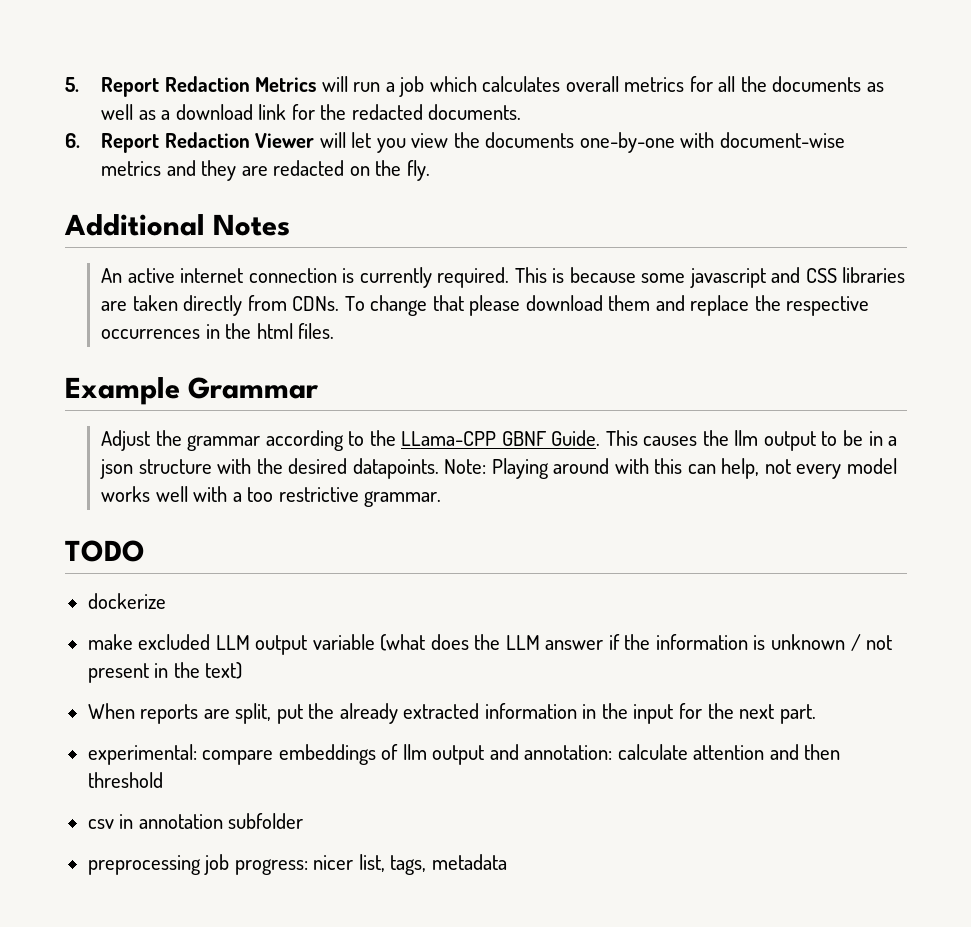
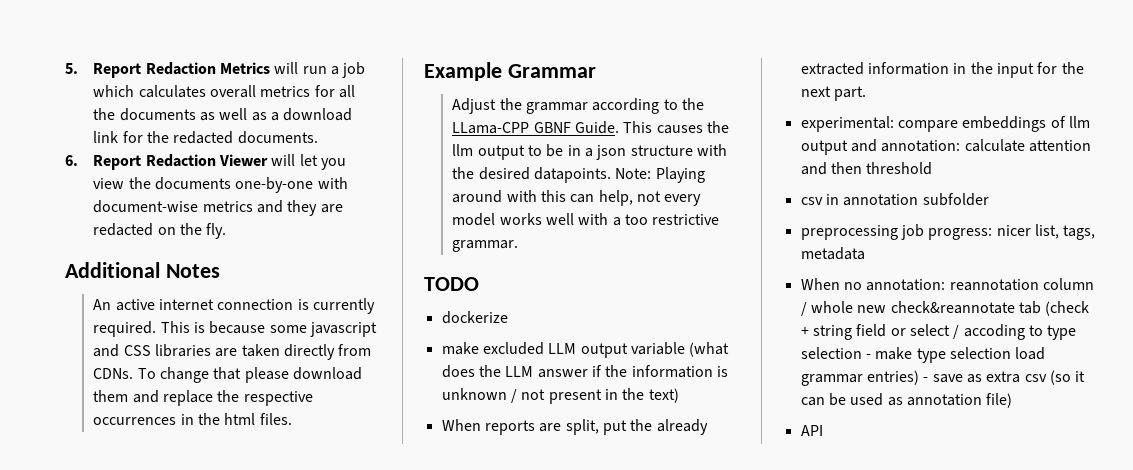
+ When no annotation: reannotation column / whole new check&reannotate tab (check + string field or select / accoding to type selection - make type selection load grammar entries) - save as extra csv (so it can be used as annotation file)
+ API

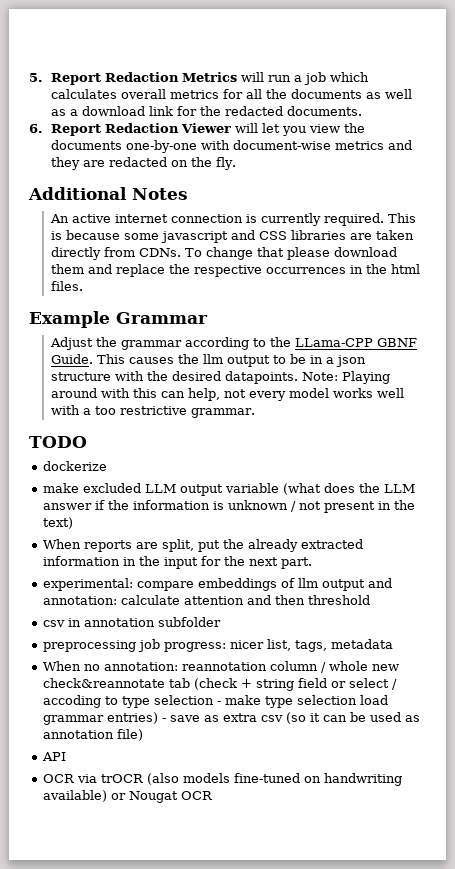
+ OCR via trOCR (also models fine-tuned on handwriting available) or Nougat OCR

